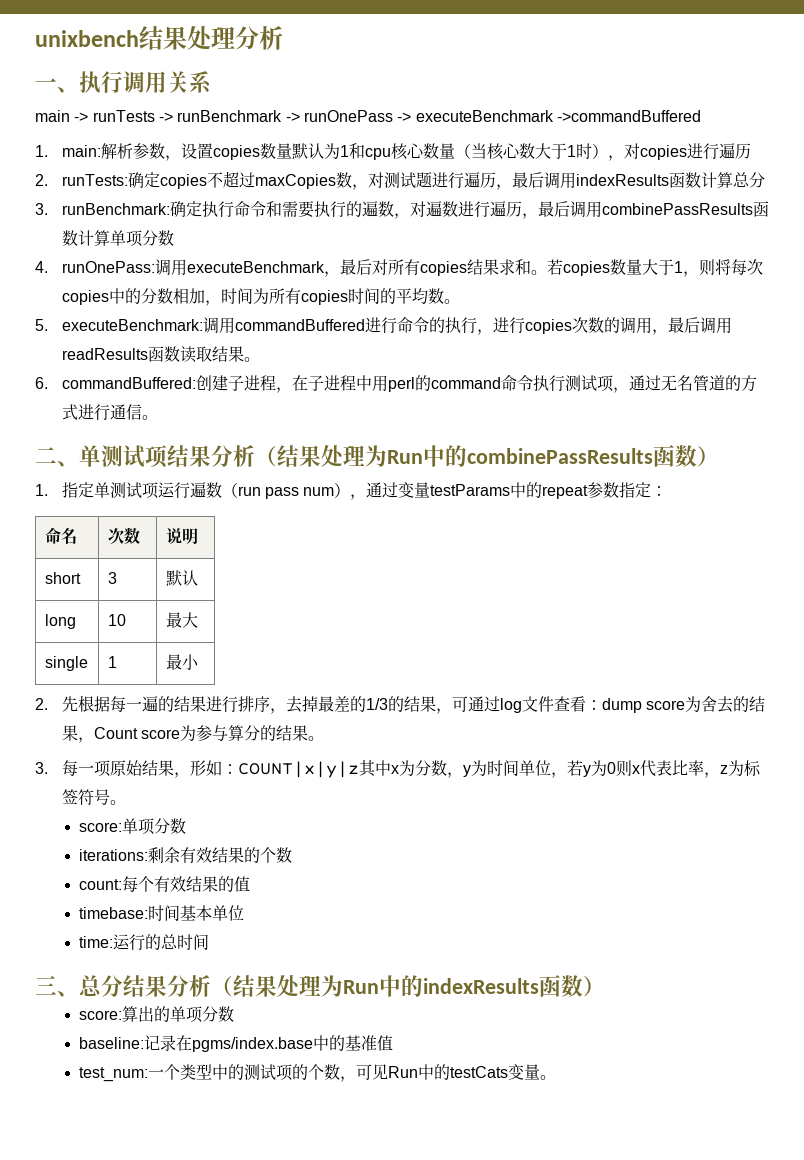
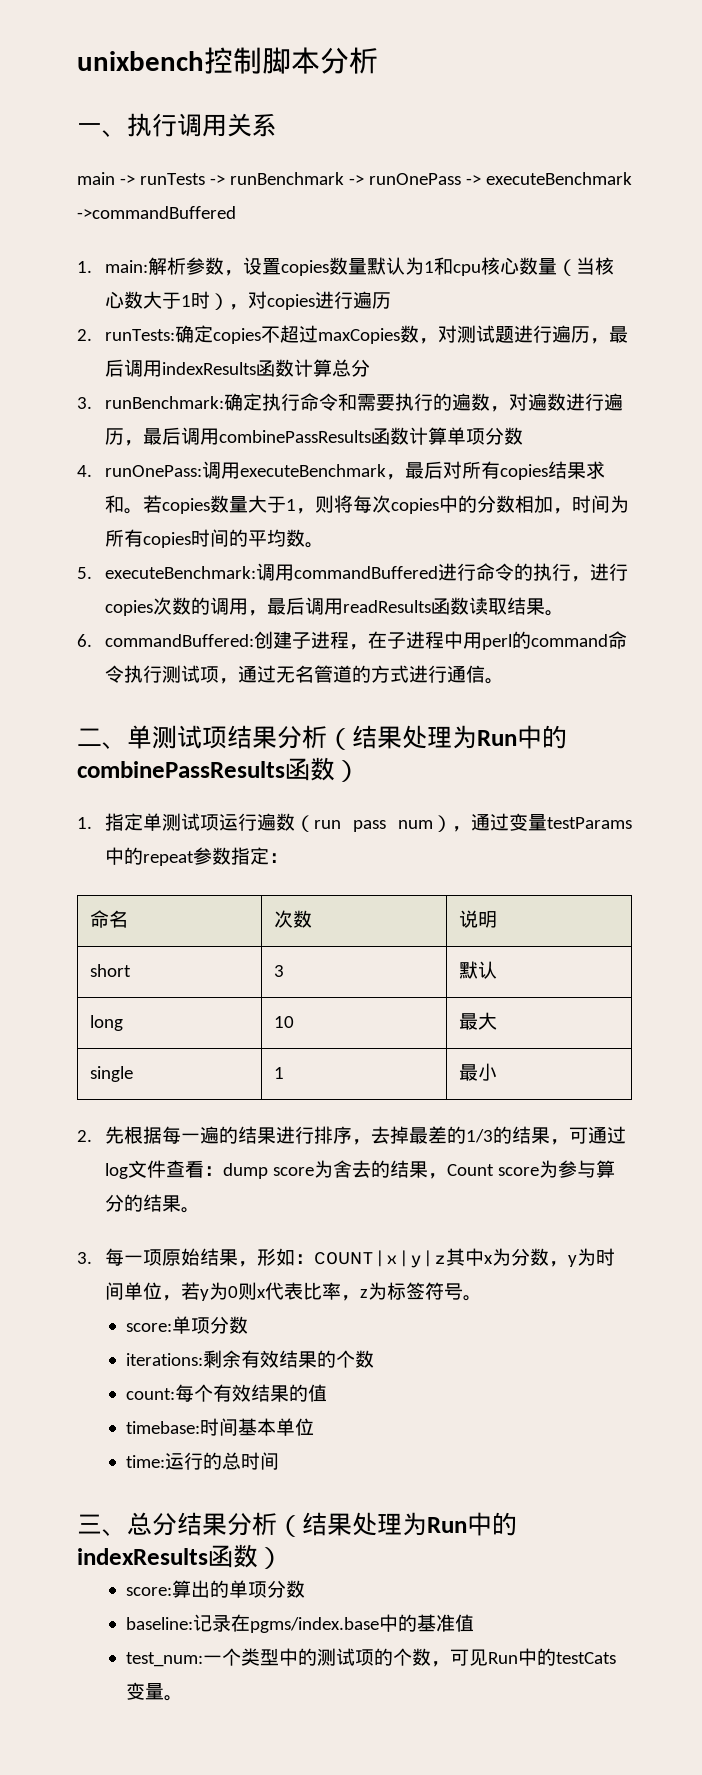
- unixbench结果处理分析
+ unixbench控制脚本分析

